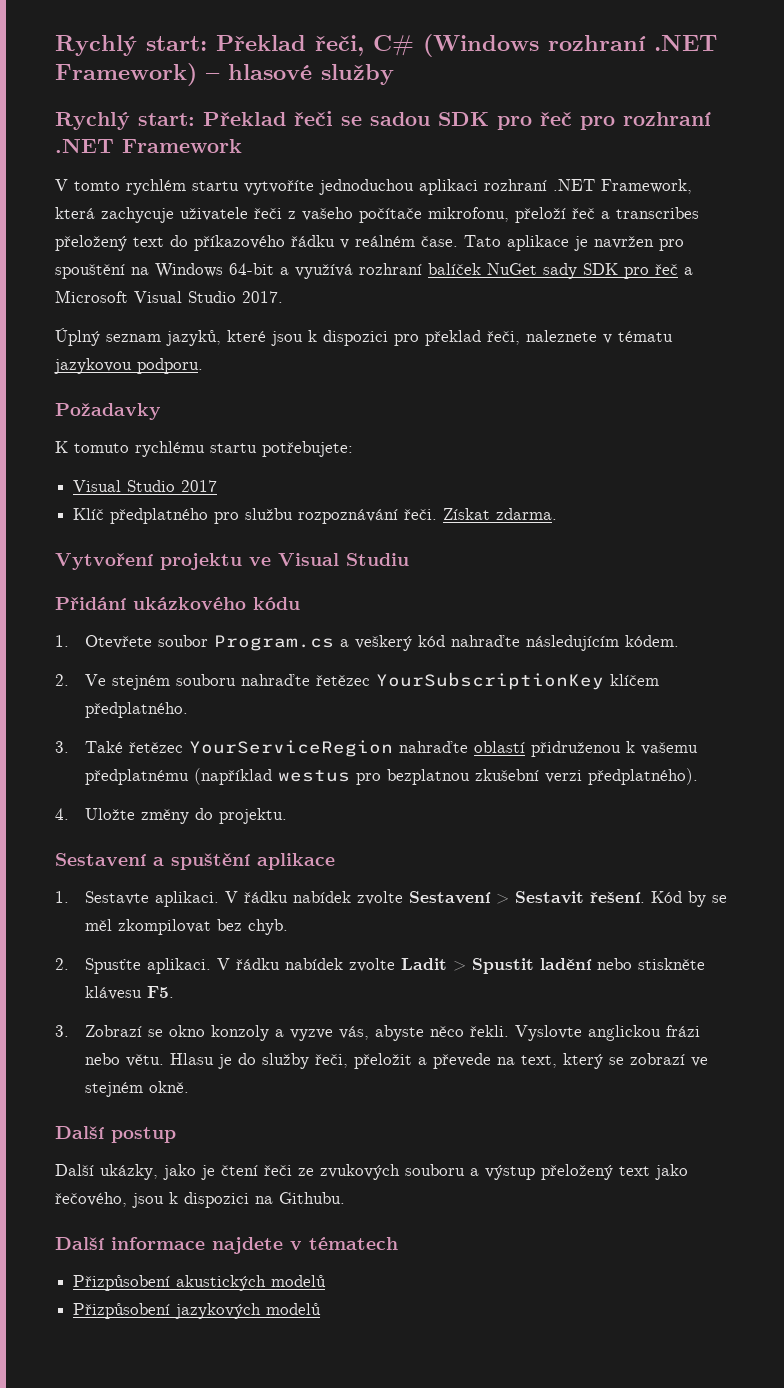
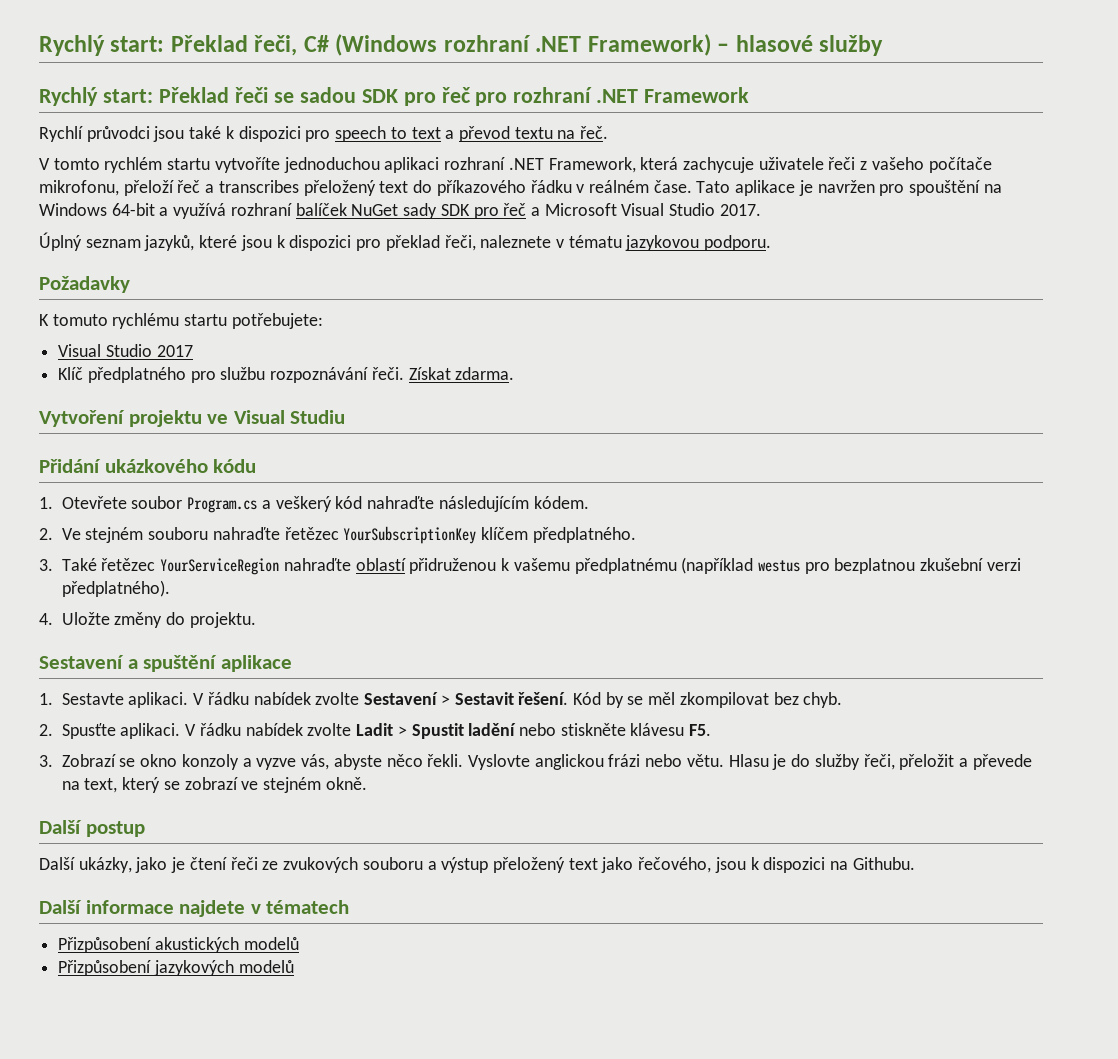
+ Rychlí průvodci jsou také k dispozici pro speech to text a převod textu na řeč.

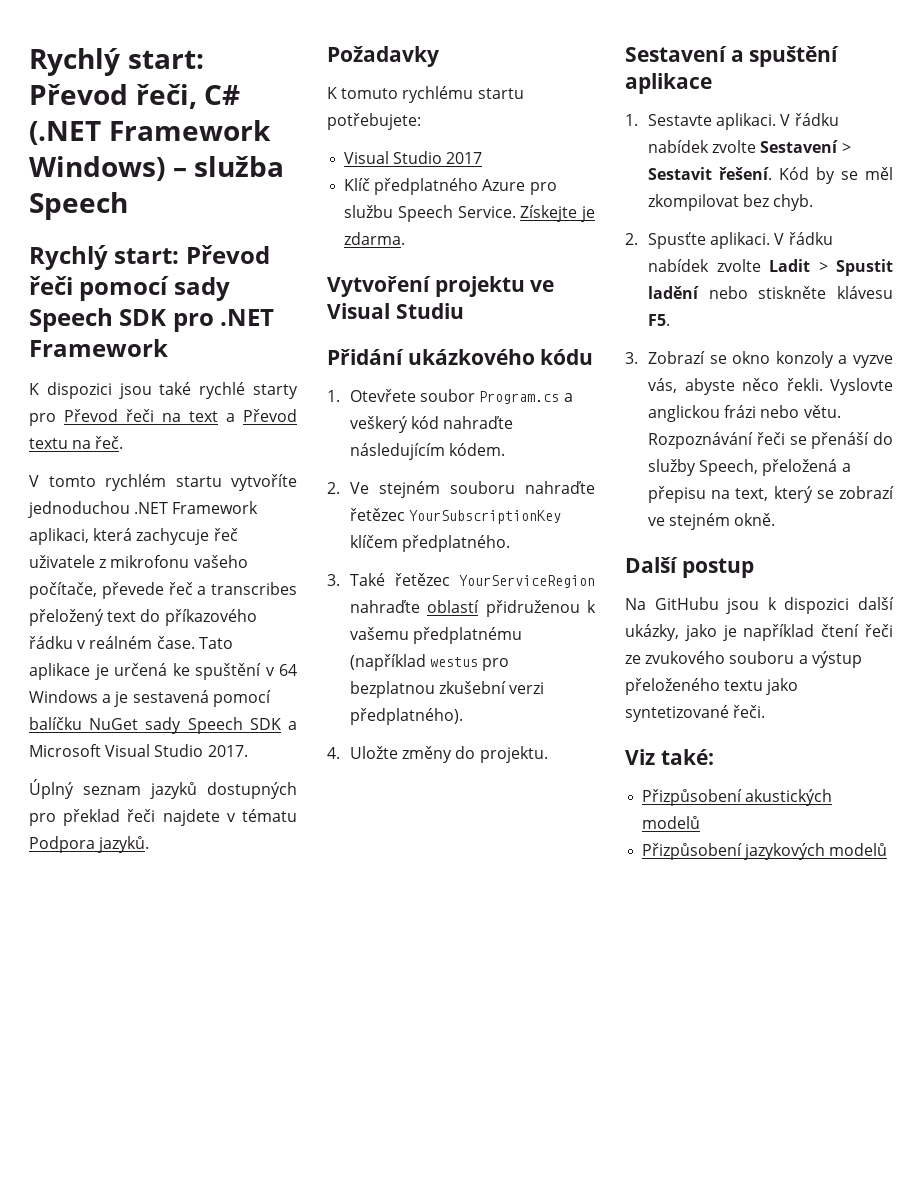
- Rychlý start: Překlad řeči, C# (Windows rozhraní .NET Framework) – hlasové služby
- Rychlý start: Překlad řeči se sadou SDK pro řeč pro rozhraní .NET Framework
- Rychlí průvodci jsou také k dispozici pro speech to text a převod textu na řeč.
+ Rychlý start: Převod řeči, C# (.NET Framework Windows) – služba Speech
+ Rychlý start: Převod řeči pomocí sady Speech SDK pro .NET Framework
+ K dispozici jsou také rychlé starty pro Převod řeči na text a Převod textu na řeč.
- V tomto rychlém startu vytvoříte jednoduchou aplikaci rozhraní .NET Framework, která zachycuje uživatele řeči z vašeho počítače mikrofonu, přeloží řeč a transcribes přeložený text do příkazového řádku v reálném čase.
+ V tomto rychlém startu vytvoříte jednoduchou .NET Framework aplikaci, která zachycuje řeč uživatele z mikrofonu vašeho počítače, převede řeč a transcribes přeložený text do příkazového řádku v reálném čase.
- Tato aplikace je navržen pro spouštění na Windows 64-bit a využívá rozhraní balíček NuGet sady SDK pro řeč a Microsoft Visual Studio 2017.
+ Tato aplikace je určená ke spuštění v 64 Windows a je sestavená pomocí balíčku NuGet sady Speech SDK a Microsoft Visual Studio 2017.
- Úplný seznam jazyků, které jsou k dispozici pro překlad řeči, naleznete v tématu jazykovou podporu.
+ Úplný seznam jazyků dostupných pro překlad řeči najdete v tématu Podpora jazyků.
- Klíč předplatného pro službu rozpoznávání řeči. Získat zdarma.
+ Klíč předplatného Azure pro službu Speech Service. Získejte je zdarma.
- Hlasu je do služby řeči, přeložit a převede na text, který se zobrazí ve stejném okně.
+ Rozpoznávání řeči se přenáší do služby Speech, přeložená a přepisu na text, který se zobrazí ve stejném okně.
- Další ukázky, jako je čtení řeči ze zvukových souboru a výstup přeložený text jako řečového, jsou k dispozici na Githubu.
- Další informace najdete v tématech
+ Na GitHubu jsou k dispozici další ukázky, jako je například čtení řeči ze zvukového souboru a výstup přeloženého textu jako syntetizované řeči.
+ Viz také:

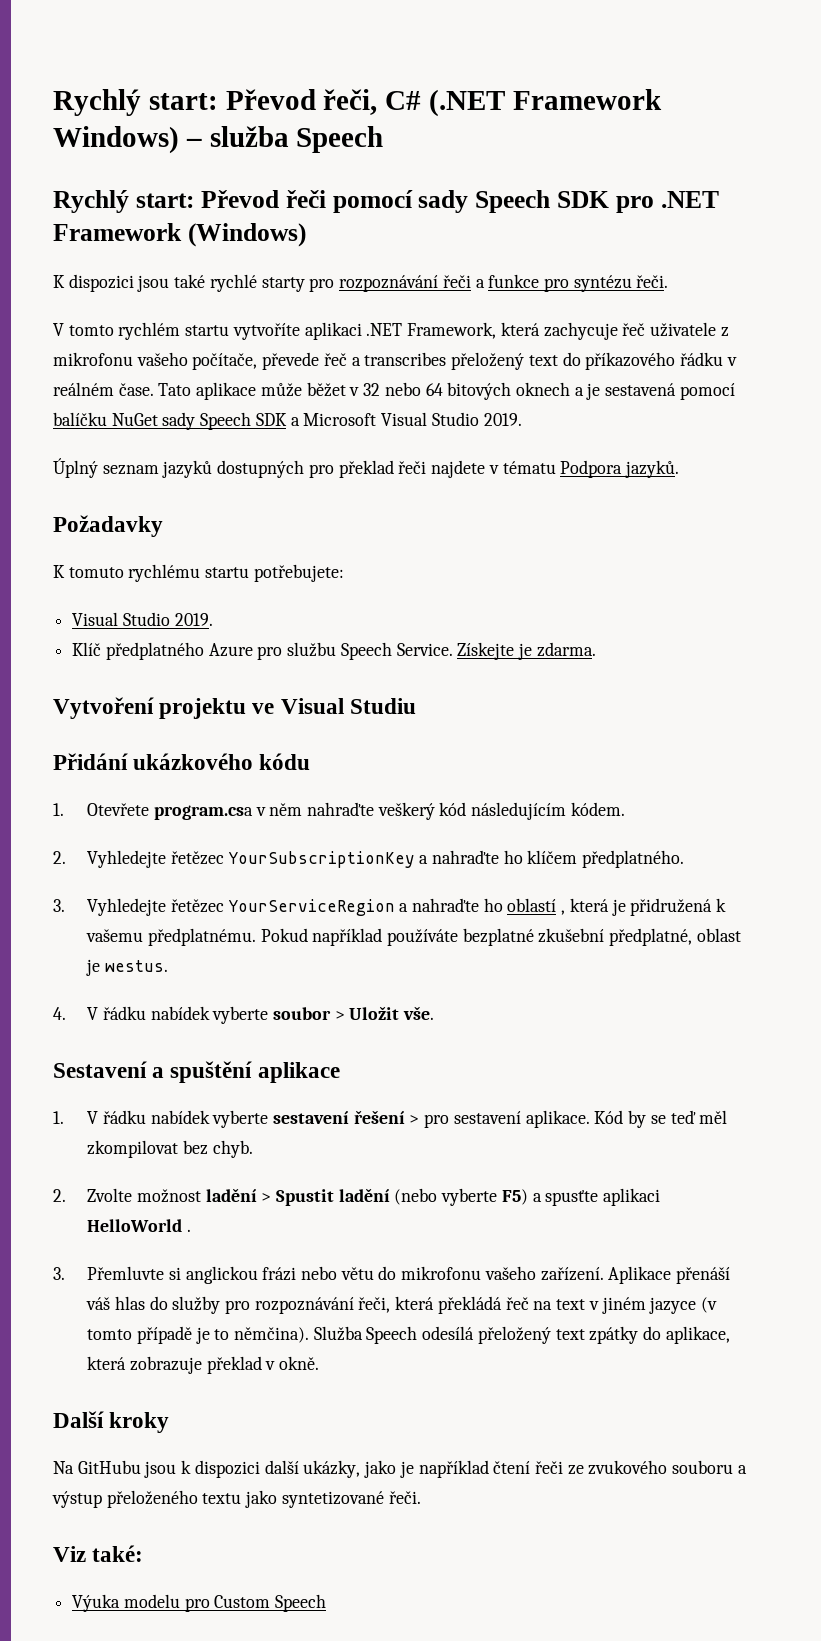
- Rychlý start: Převod řeči pomocí sady Speech SDK pro .NET Framework
+ Rychlý start: Převod řeči pomocí sady Speech SDK pro .NET Framework (Windows)
- K dispozici jsou také rychlé starty pro Převod řeči na text a Převod textu na řeč.
+ K dispozici jsou také rychlé starty pro rozpoznávání řeči a funkce pro syntézu řeči.
- V tomto rychlém startu vytvoříte jednoduchou .NET Framework aplikaci, která zachycuje řeč uživatele z mikrofonu vašeho počítače, převede řeč a transcribes přeložený text do příkazového řádku v reálném čase.
+ V tomto rychlém startu vytvoříte aplikaci .NET Framework, která zachycuje řeč uživatele z mikrofonu vašeho počítače, převede řeč a transcribes přeložený text do příkazového řádku v reálném čase.
- Tato aplikace je určená ke spuštění v 64 Windows a je sestavená pomocí balíčku NuGet sady Speech SDK a Microsoft Visual Studio 2017.
+ Tato aplikace může běžet v 32 nebo 64 bitových oknech a je sestavená pomocí balíčku NuGet sady Speech SDK a Microsoft Visual Studio 2019.
  K tomuto rychlému startu potřebujete:
- Visual Studio 2017
+ Visual Studio 2019.
- 1. Otevřete soubor Program.cs a veškerý kód nahraďte následujícím kódem.
+ 1. Otevřete program.csa v něm nahraďte veškerý kód následujícím kódem.
- 2. Ve stejném souboru nahraďte řetězec YourSubscriptionKey klíčem předplatného.
+ 2. Vyhledejte řetězec YourSubscriptionKey a nahraďte ho klíčem předplatného.
- 3. Také řetězec YourServiceRegion nahraďte oblastí přidruženou k vašemu předplatnému (například westus pro bezplatnou zkušební verzi předplatného).
- 4. Uložte změny do projektu.
+ 3. Vyhledejte řetězec YourServiceRegion a nahraďte ho oblastí , která je přidružená k vašemu předplatnému. Pokud například používáte bezplatné zkušební předplatné, oblast je westus.
+ 4. V řádku nabídek vyberte soubor > Uložit vše.
- 1. Sestavte aplikaci. V řádku nabídek zvolte Sestavení > Sestavit řešení.
+ 1. V řádku nabídek vyberte sestavení řešení > pro sestavení aplikace.
- Kód by se měl zkompilovat bez chyb.
+ Kód by se teď měl zkompilovat bez chyb.
- 2. Spusťte aplikaci. V řádku nabídek zvolte Ladit > Spustit ladění nebo stiskněte klávesu F5.
- 3. Zobrazí se okno konzoly a vyzve vás, abyste něco řekli. Vyslovte anglickou frázi nebo větu. Rozpoznávání řeči se přenáší do služby Speech, přeložená a přepisu na text, který se zobrazí ve stejném okně.
+ 2. Zvolte možnost ladění > Spustit ladění (nebo vyberte F5) a spusťte aplikaci HelloWorld .
+ 3. Přemluvte si anglickou frázi nebo větu do mikrofonu vašeho zařízení. Aplikace přenáší váš hlas do služby pro rozpoznávání řeči, která překládá řeč na text v jiném jazyce (v tomto případě je to němčina). Služba Speech odesílá přeložený text zpátky do aplikace, která zobrazuje překlad v okně.
- Další postup
+ Další kroky
- Přizpůsobení akustických modelů
- Přizpůsobení jazykových modelů
+ Výuka modelu pro Custom Speech

